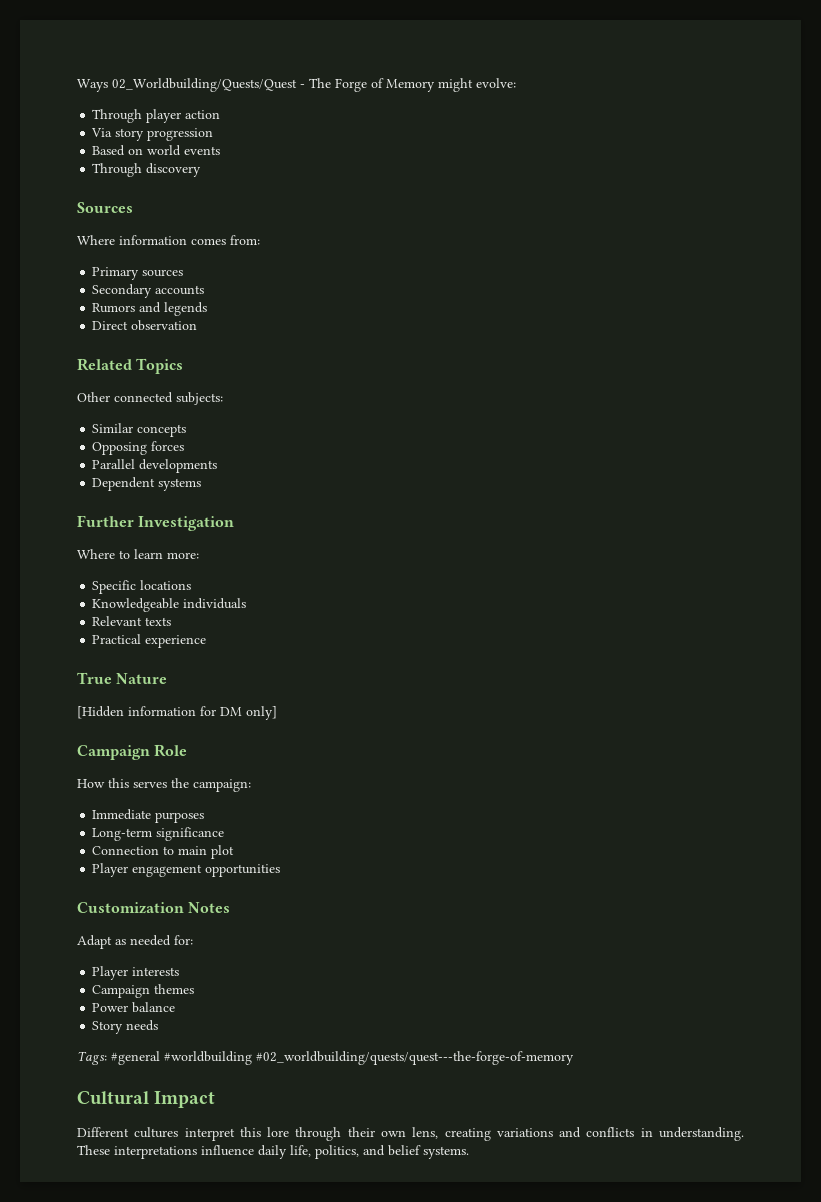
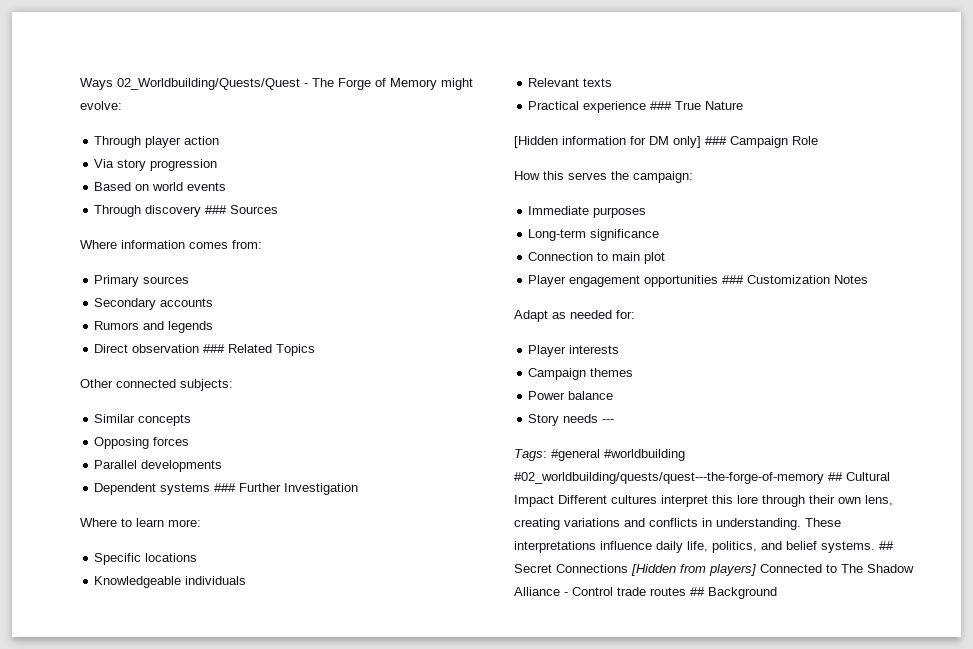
- Through discovery
- Sources
+ Through discovery ### Sources
- Direct observation
- Related Topics
+ Direct observation ### Related Topics
- Dependent systems
- Further Investigation
+ Dependent systems ### Further Investigation
- Practical experience
- True Nature
+ Practical experience ### True Nature
- [Hidden information for DM only]
- Campaign Role
+ [Hidden information for DM only] ### Campaign Role
- Player engagement opportunities
- Customization Notes
+ Player engagement opportunities ### Customization Notes
- Story needs
+ Story needs ---
- Tags: #general #worldbuilding #02_worldbuilding/quests/quest---the-forge-of-memory
- Cultural Impact
- Different cultures interpret this lore through their own lens, creating variations and conflicts in understanding.
+ Tags: #general #worldbuilding #02_worldbuilding/quests/quest---the-forge-of-memory ## Cultural Impact Different cultures interpret this lore through their own lens, creating variations and conflicts in understanding.
+ ## Secret Connections [Hidden from players] Connected to The Shadow Alliance - Control trade routes ## Background

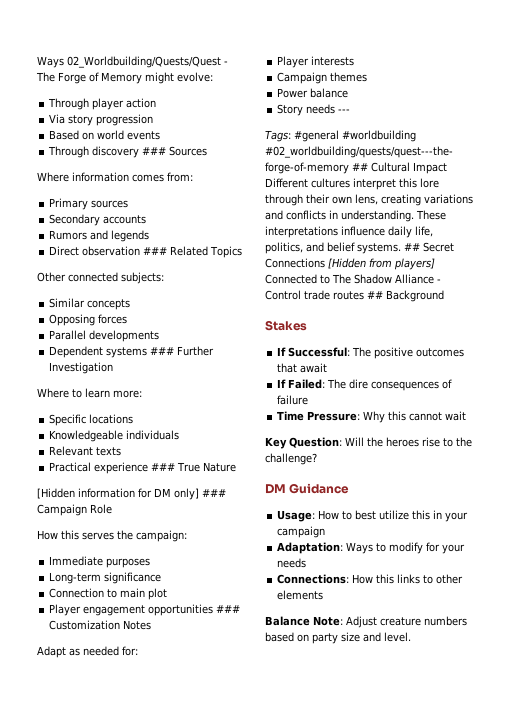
+ Stakes
+ If Successful: The positive outcomes that await
+ If Failed: The dire consequences of failure
+ Time Pressure: Why this cannot wait
+ Key Question: Will the heroes rise to the challenge?
+ DM Guidance
+ Usage: How to best utilize this in your campaign
+ Adaptation: Ways to modify for your needs
+ Connections: How this links to other elements
+ Balance Note: Adjust creature numbers based on party size and level.

